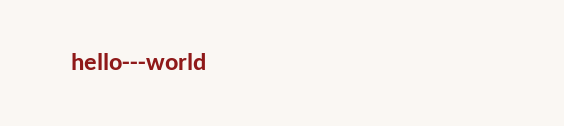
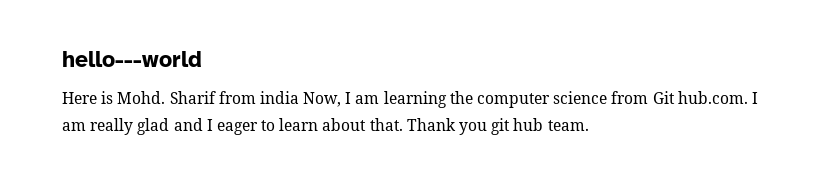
+ Here is Mohd. Sharif from india Now, I am learning the computer science from Git hub.com. I am really glad and I eager to learn about that. Thank you git hub team.

